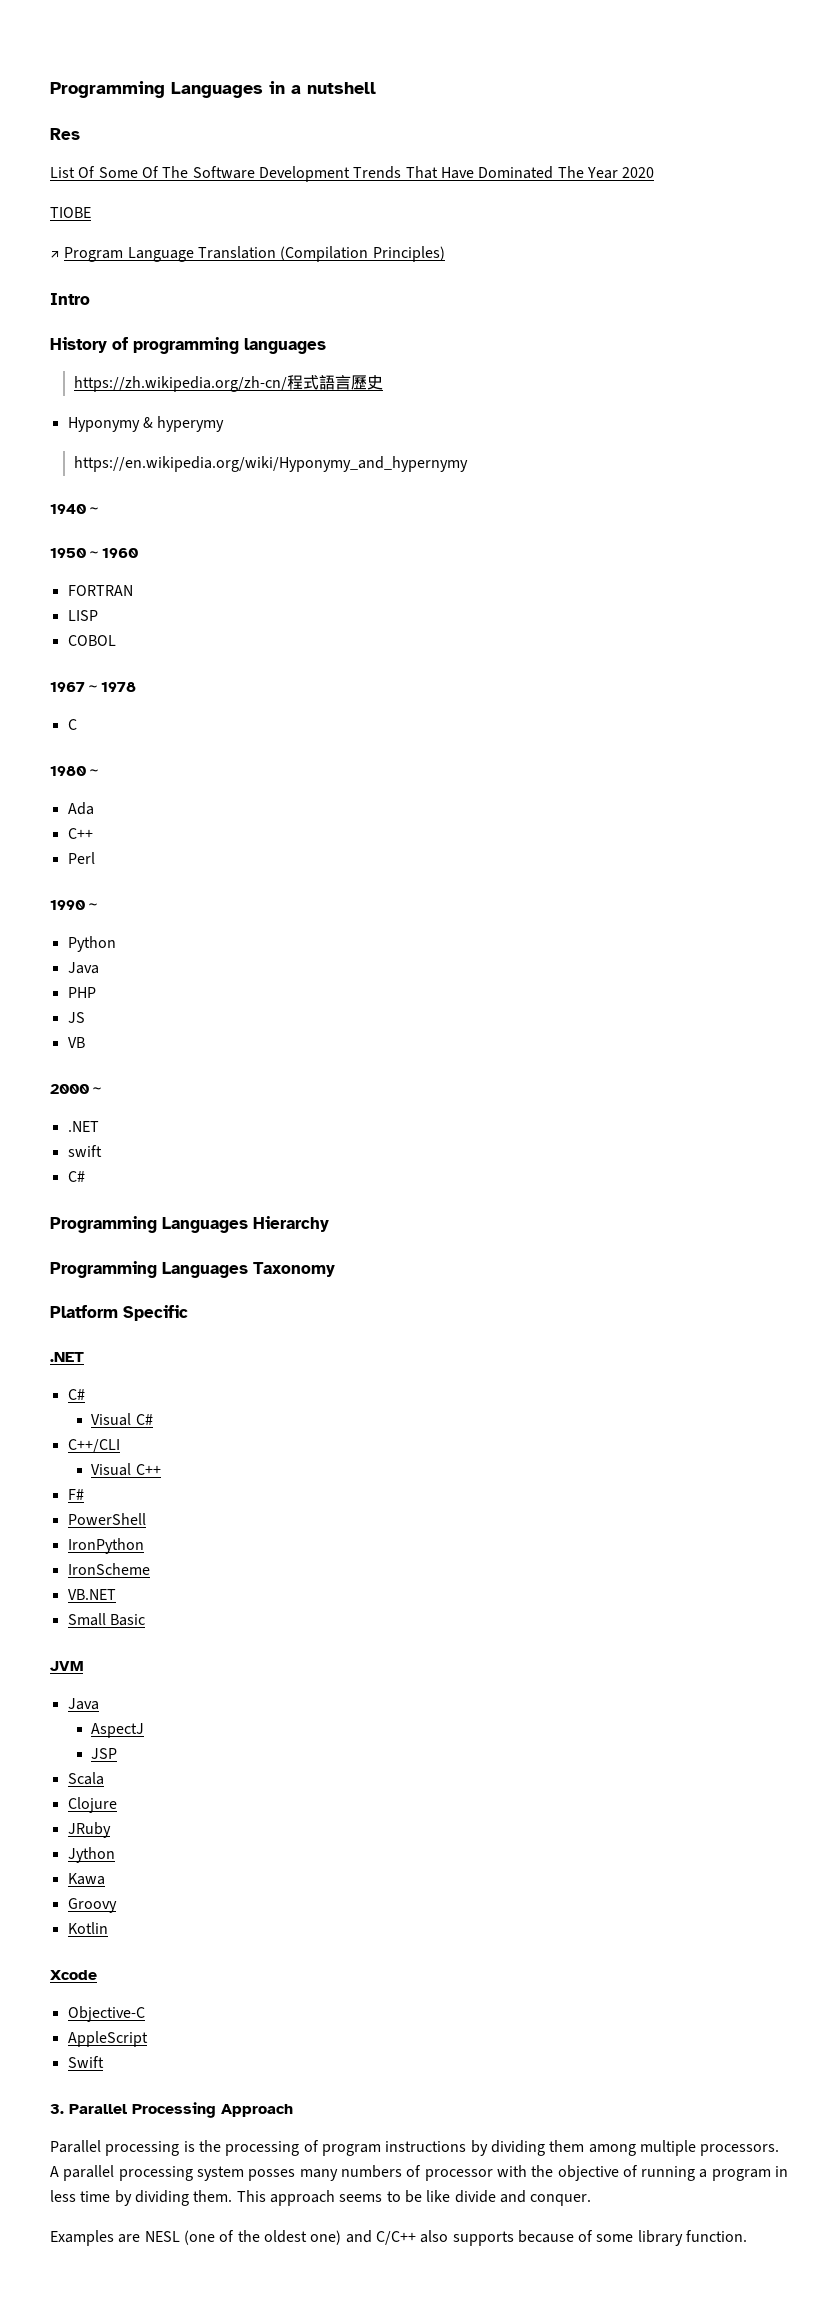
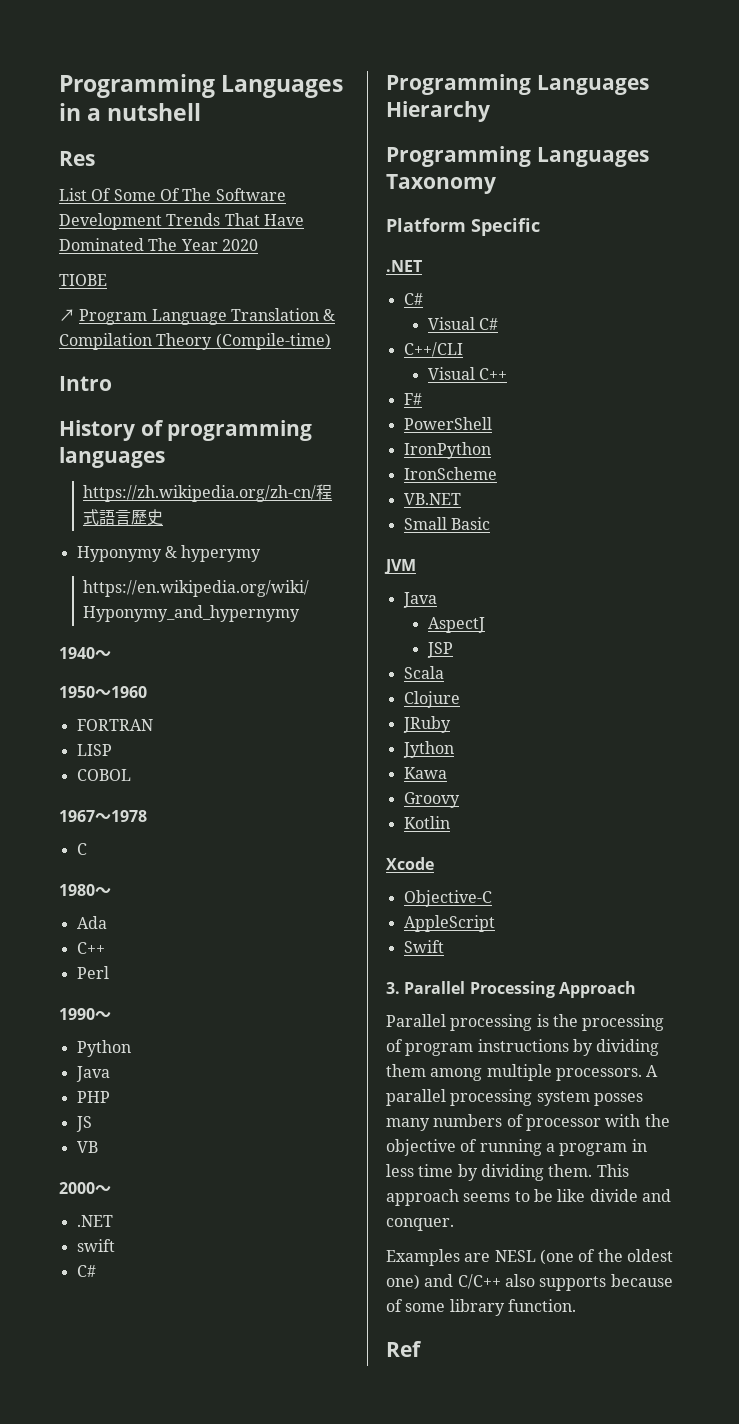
- ↗ Program Language Translation (Compilation Principles)
+ ↗ Program Language Translation & Compilation Theory (Compile-time)
+ Ref

